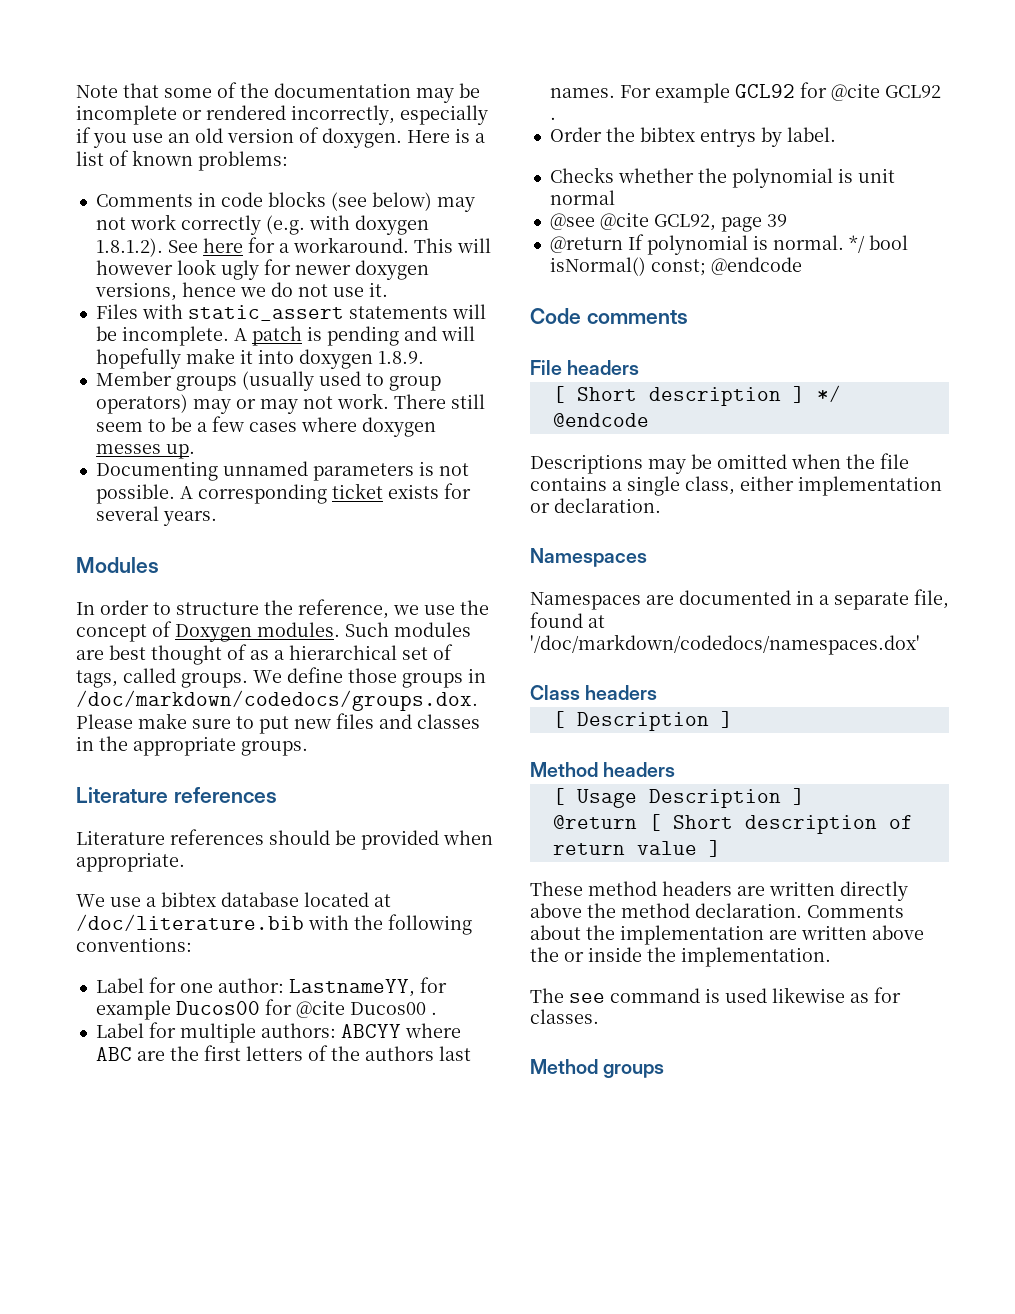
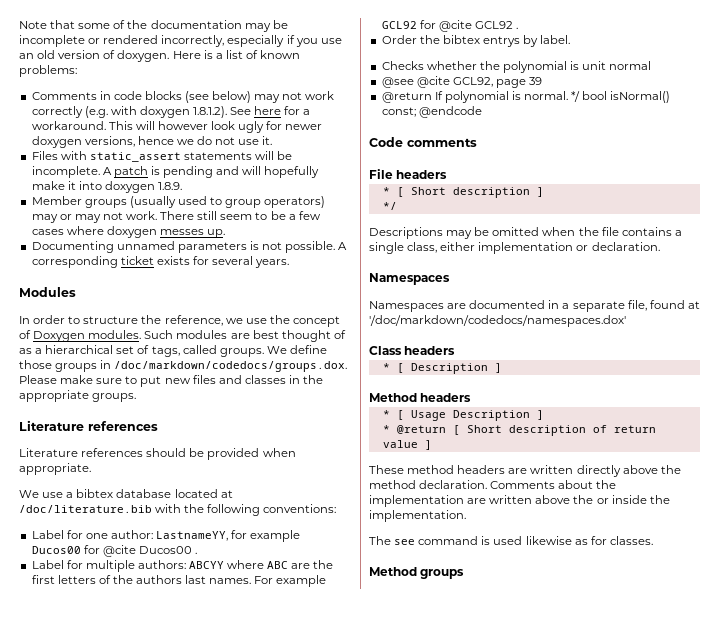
- [ Short description ] */ @endcode
+ * [ Short description ]
+ */
- [ Description ]
+ * [ Description ]
- [ Usage Description ]
+ * [ Usage Description ]
- @return [ Short description of return value ]
+ * @return [ Short description of return value ]

